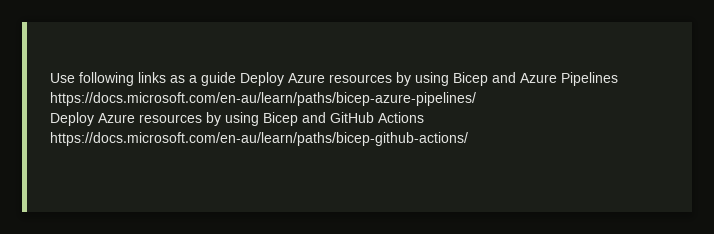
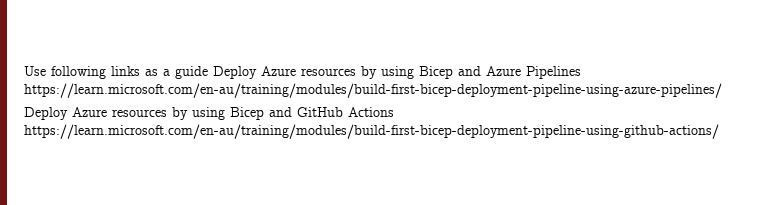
- Use following links as a guide Deploy Azure resources by using Bicep and Azure Pipelines https://docs.microsoft.com/en-au/learn/paths/bicep-azure-pipelines/
+ Use following links as a guide Deploy Azure resources by using Bicep and Azure Pipelines https://learn.microsoft.com/en-au/training/modules/build-first-bicep-deployment-pipeline-using-azure-pipelines/
- Deploy Azure resources by using Bicep and GitHub Actions https://docs.microsoft.com/en-au/learn/paths/bicep-github-actions/
+ Deploy Azure resources by using Bicep and GitHub Actions https://learn.microsoft.com/en-au/training/modules/build-first-bicep-deployment-pipeline-using-github-actions/

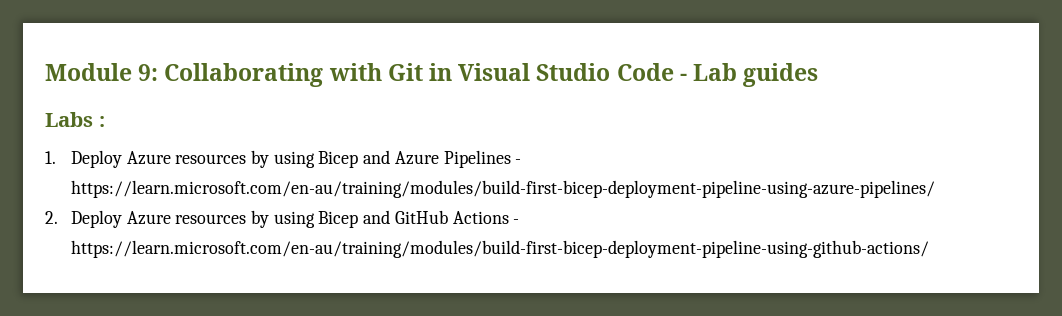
- Use following links as a guide Deploy Azure resources by using Bicep and Azure Pipelines https://learn.microsoft.com/en-au/training/modules/build-first-bicep-deployment-pipeline-using-azure-pipelines/
+ Module 9: Collaborating with Git in Visual Studio Code - Lab guides
+ Labs :
+ 1. Deploy Azure resources by using Bicep and Azure Pipelines - https://learn.microsoft.com/en-au/training/modules/build-first-bicep-deployment-pipeline-using-azure-pipelines/
- Deploy Azure resources by using Bicep and GitHub Actions https://learn.microsoft.com/en-au/training/modules/build-first-bicep-deployment-pipeline-using-github-actions/
+ 2. Deploy Azure resources by using Bicep and GitHub Actions - https://learn.microsoft.com/en-au/training/modules/build-first-bicep-deployment-pipeline-using-github-actions/

